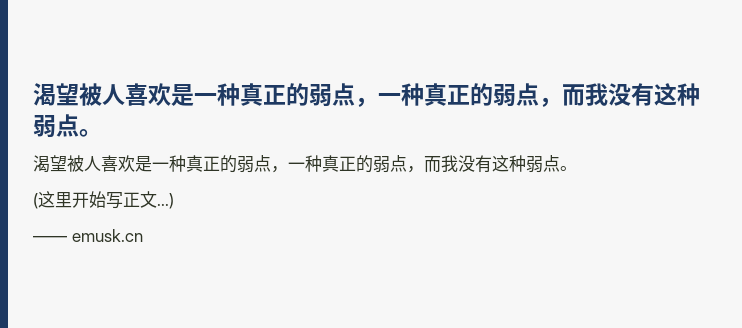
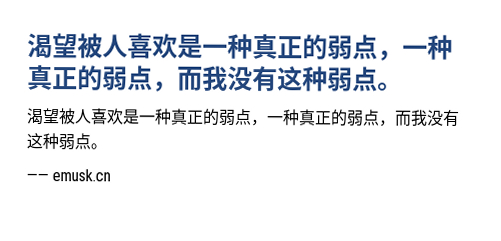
- (这里开始写正文...)

